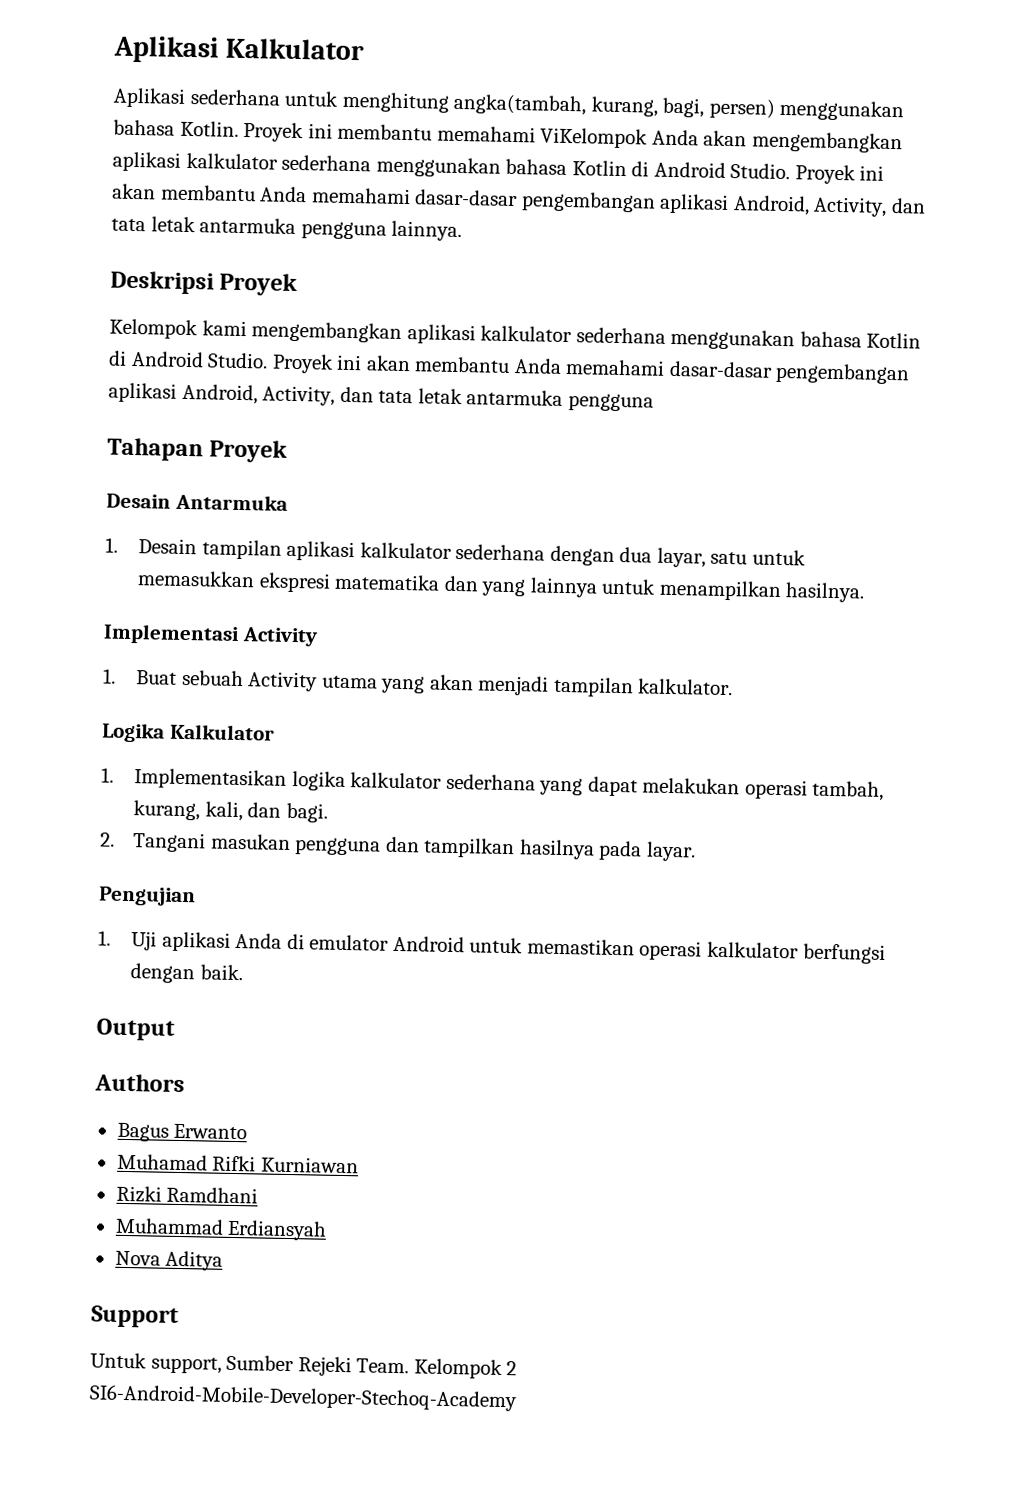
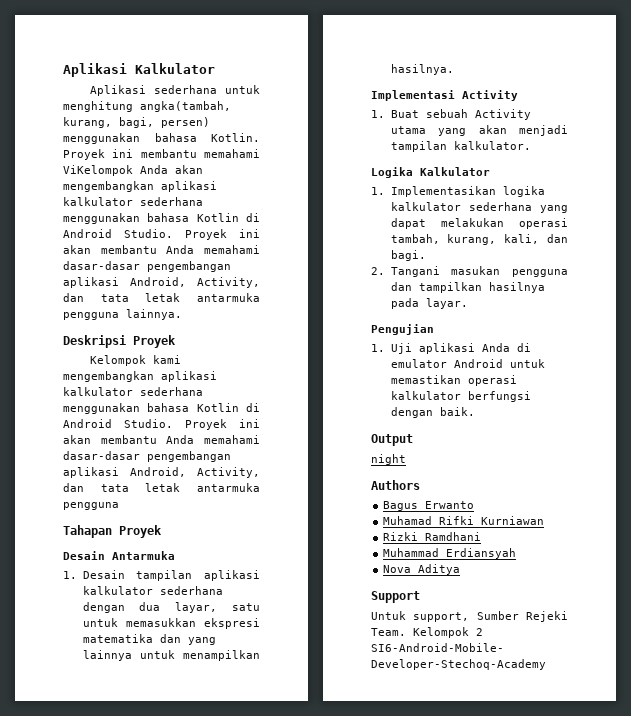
+ night

